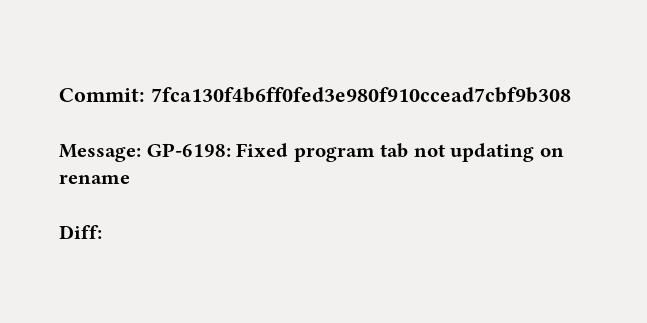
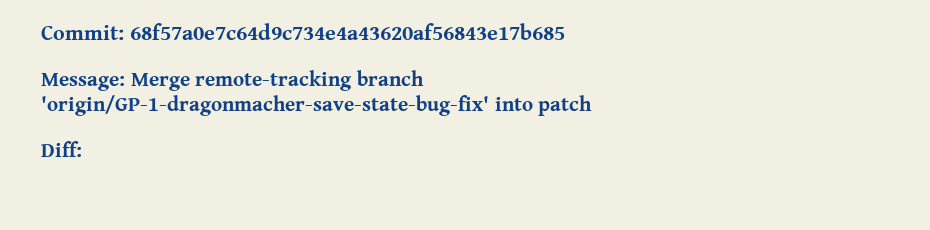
- Commit: 7fca130f4b6ff0fed3e980f910ccead7cbf9b308
+ Commit: 68f57a0e7c64d9c734e4a43620af56843e17b685
- Message: GP-6198: Fixed program tab not updating on rename
+ Message: Merge remote-tracking branch 'origin/GP-1-dragonmacher-save-state-bug-fix' into patch

